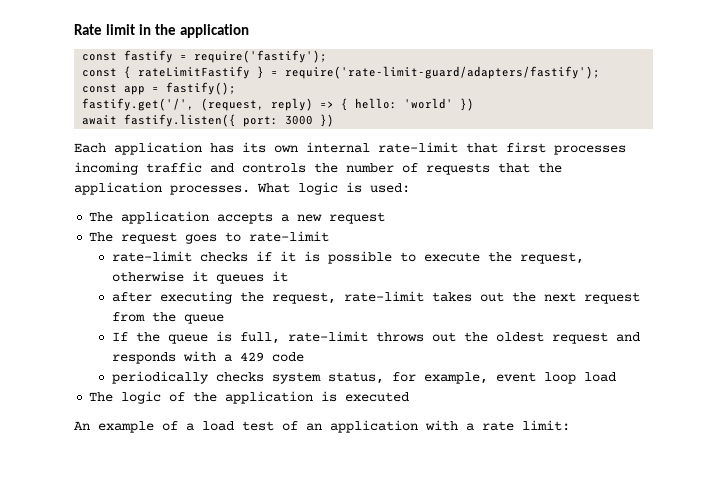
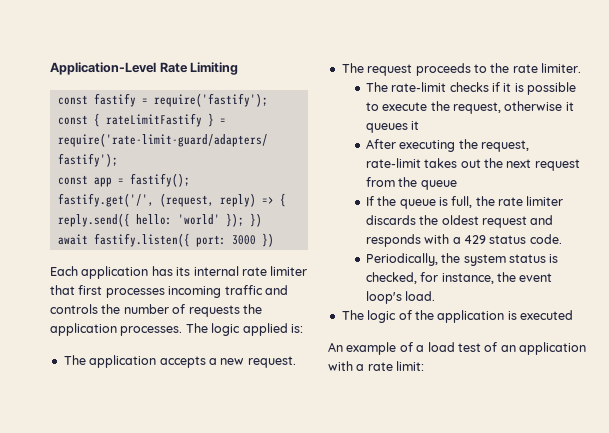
- Rate limit in the application
+ Application-Level Rate Limiting
- fastify.get('/', (request, reply) => { hello: 'world' })
+ fastify.get('/', (request, reply) => { reply.send({ hello: 'world' }); })
- Each application has its own internal rate-limit that first processes incoming traffic and controls the number of requests that the application processes.
+ Each application has its internal rate limiter that first processes incoming traffic and controls the number of requests the application processes.
- What logic is used:
+ The logic applied is:
- The application accepts a new request
+ The application accepts a new request.
- The request goes to rate-limit
- rate-limit checks if it is possible to execute the request, otherwise it queues it
+ The request proceeds to the rate limiter.
+ The rate-limit checks if it is possible to execute the request, otherwise it queues it
- after executing the request, rate-limit takes out the next request from the queue
+ After executing the request, rate-limit takes out the next request from the queue
- If the queue is full, rate-limit throws out the oldest request and responds with a 429 code
- periodically checks system status, for example, event loop load
+ If the queue is full, the rate limiter discards the oldest request and responds with a 429 status code.
+ Periodically, the system status is checked, for instance, the event loop's load.

